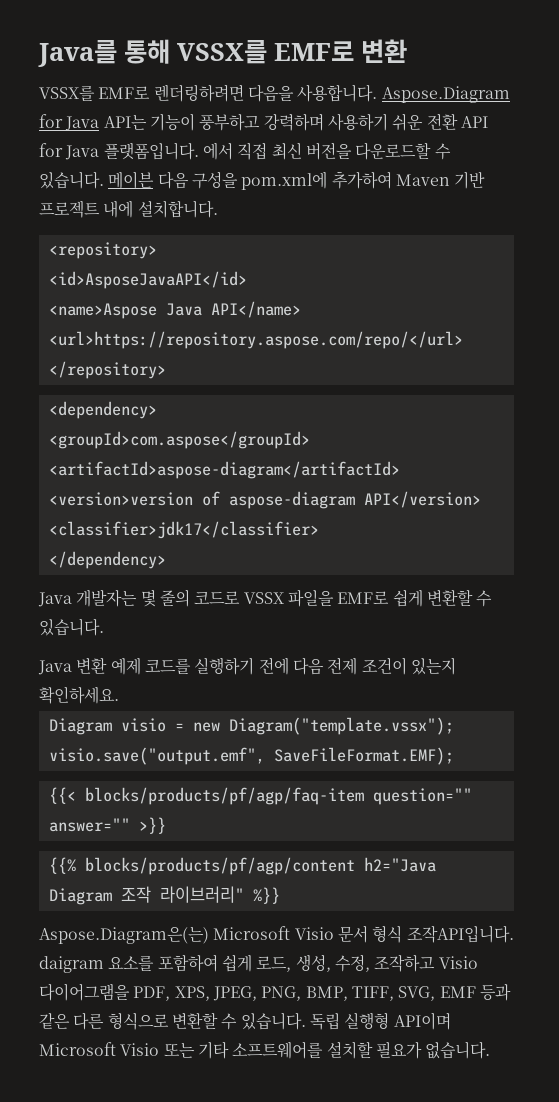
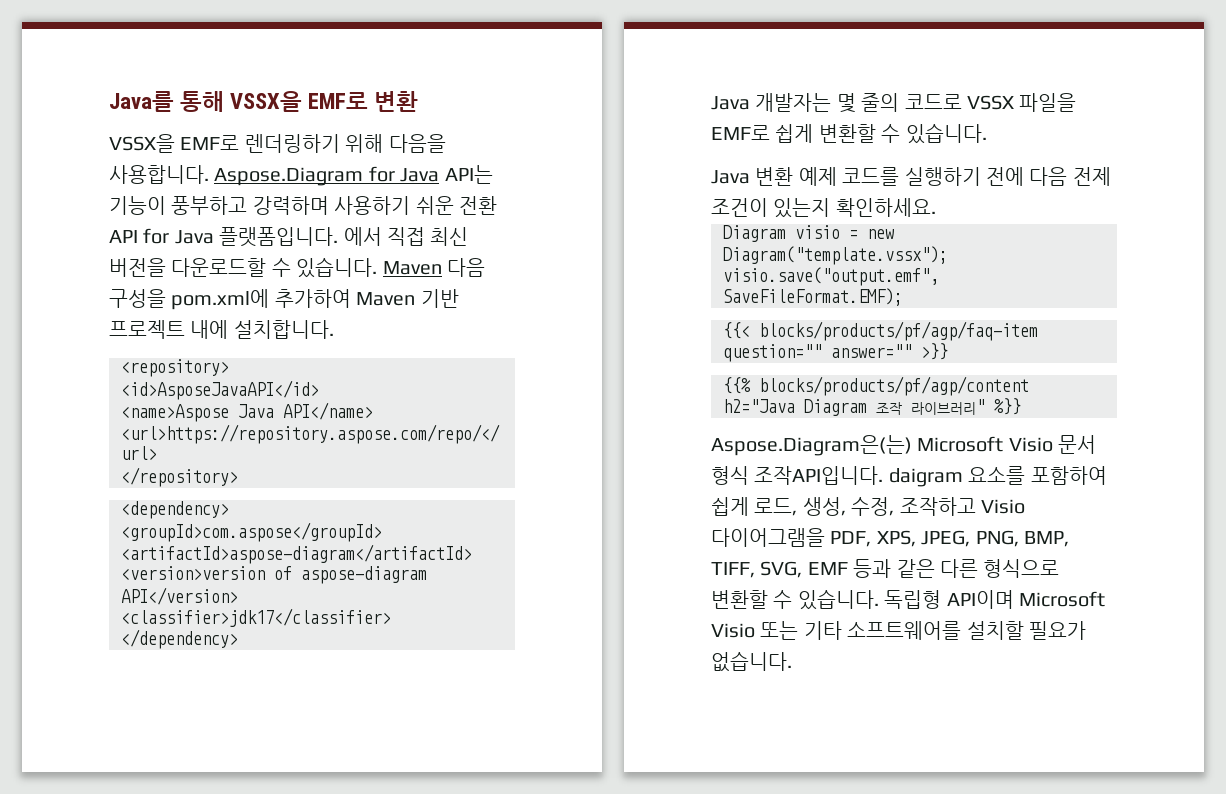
- Java를 통해 VSSX를 EMF로 변환
+ Java를 통해 VSSX을 EMF로 변환
- VSSX를 EMF로 렌더링하려면 다음을 사용합니다.
+ VSSX을 EMF로 렌더링하기 위해 다음을 사용합니다.
- 메이븐 다음 구성을 pom.xml에 추가하여 Maven 기반 프로젝트 내에 설치합니다.
+ Maven 다음 구성을 pom.xml에 추가하여 Maven 기반 프로젝트 내에 설치합니다.
- 독립 실행형 API이며 Microsoft Visio 또는 기타 소프트웨어를 설치할 필요가 없습니다.
+ 독립형 API이며 Microsoft Visio 또는 기타 소프트웨어를 설치할 필요가 없습니다.

